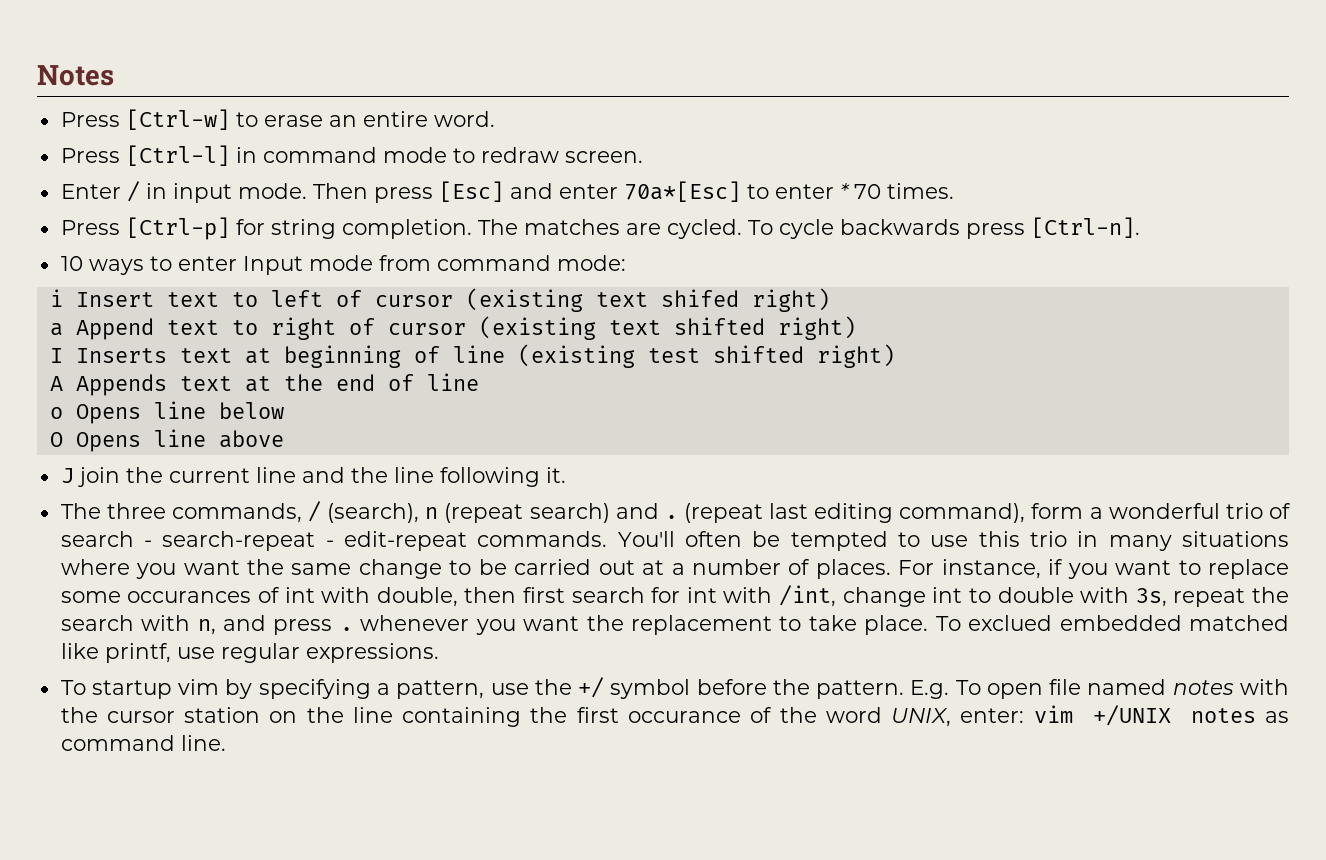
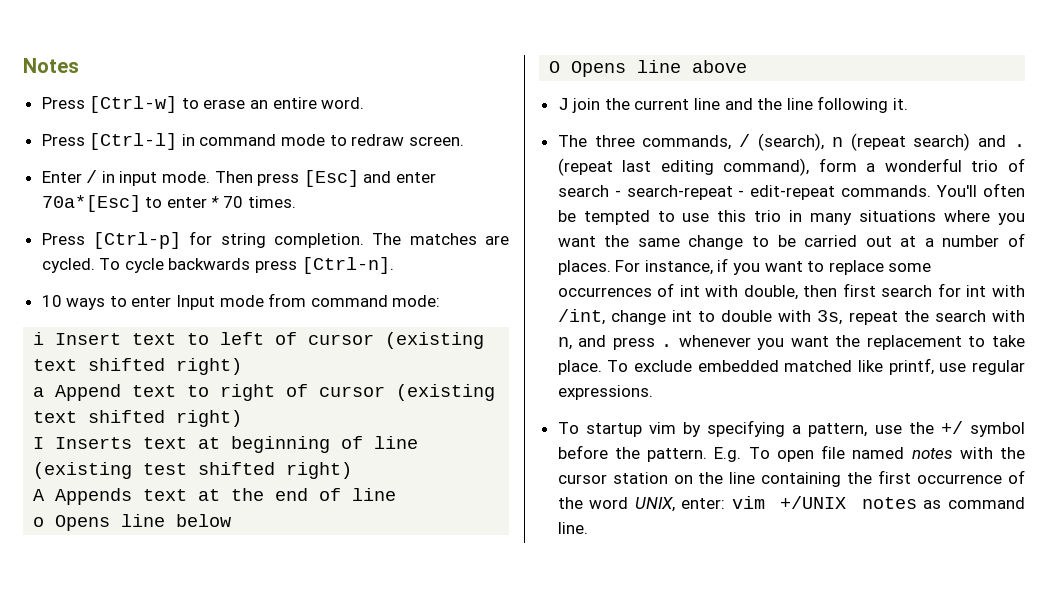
- i Insert text to left of cursor (existing text shifed right)
+ i Insert text to left of cursor (existing text shifted right)
- For instance, if you want to replace some occurances of int with double, then first search for int with /int, change int to double with 3s, repeat the search with n, and press . whenever you want the replacement to take place.
+ For instance, if you want to replace some occurrences of int with double, then first search for int with /int, change int to double with 3s, repeat the search with n, and press . whenever you want the replacement to take place.
- To exclued embedded matched like printf, use regular expressions.
+ To exclude embedded matched like printf, use regular expressions.
- E.g. To open file named notes with the cursor station on the line containing the first occurance of the word UNIX, enter: vim +/UNIX notes as command line.
+ E.g. To open file named notes with the cursor station on the line containing the first occurrence of the word UNIX, enter: vim +/UNIX notes as command line.

